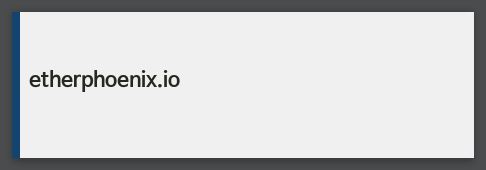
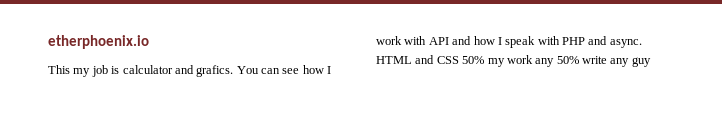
+ This my job is calculator and grafics. You can see how I work with API and how I speak with PHP and async. HTML and CSS 50% my work any 50% write any guy

